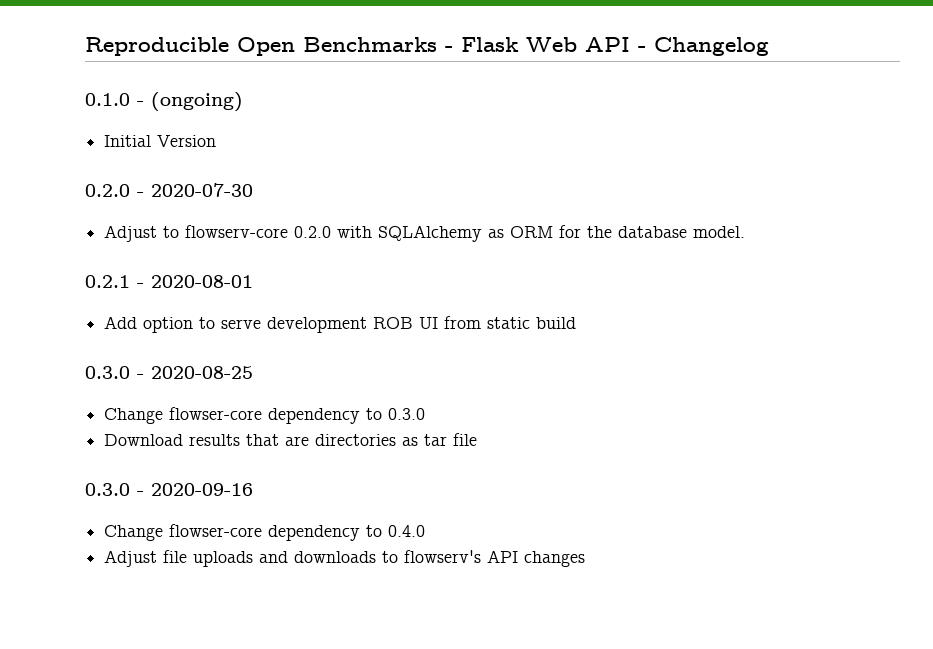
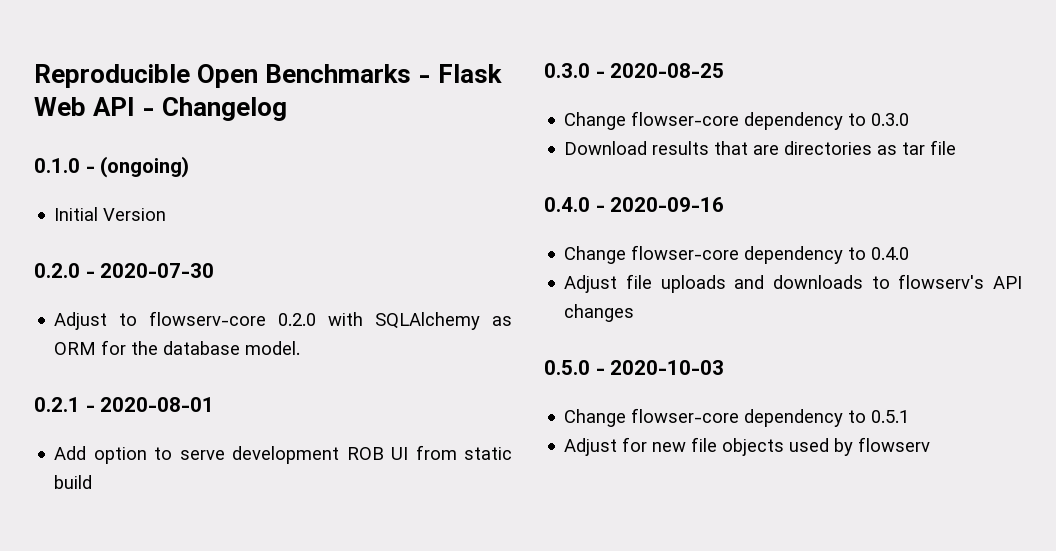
- 0.3.0 - 2020-09-16
+ 0.4.0 - 2020-09-16
+ 0.5.0 - 2020-10-03
+ Change flowser-core dependency to 0.5.1
+ Adjust for new file objects used by flowserv

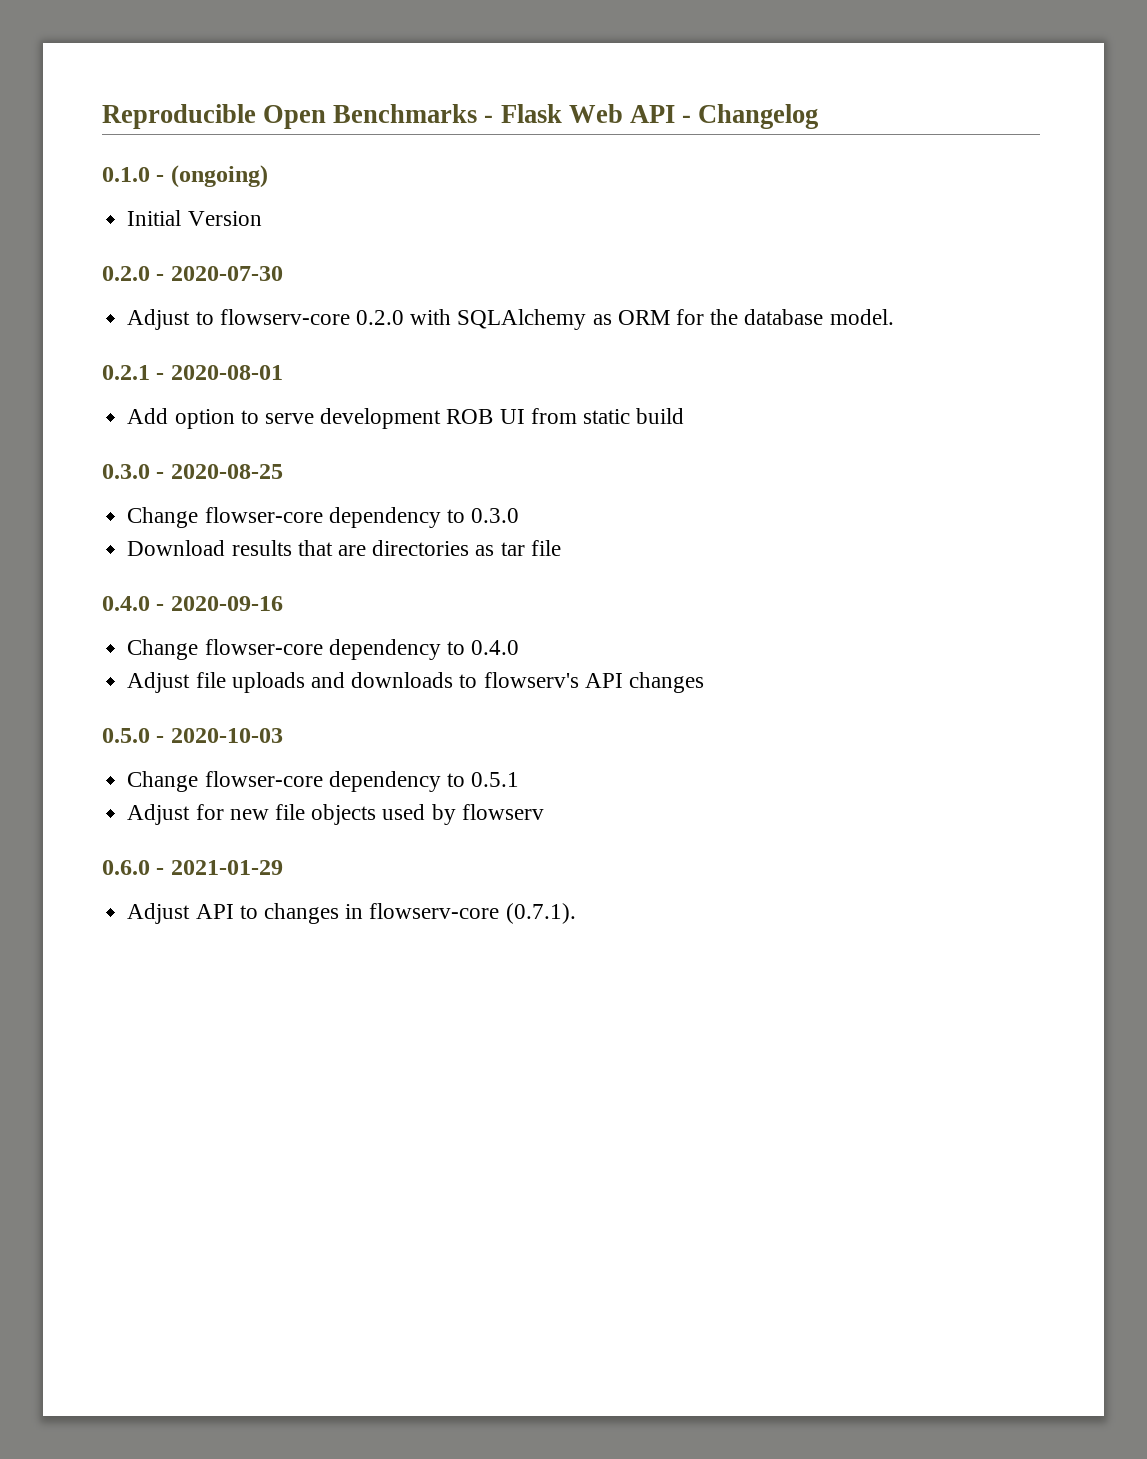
+ 0.6.0 - 2021-01-29
+ Adjust API to changes in flowserv-core (0.7.1).

